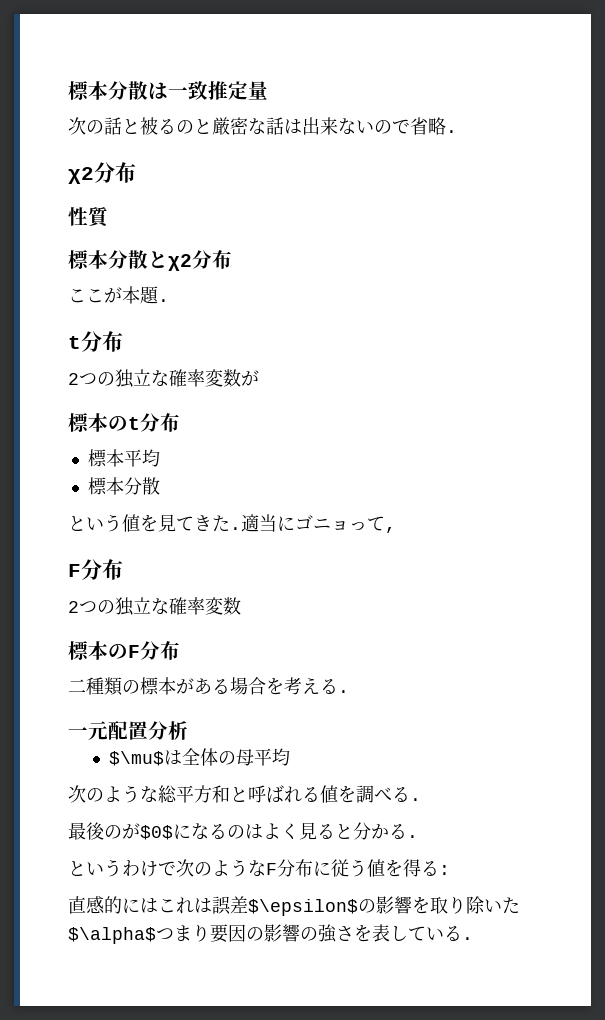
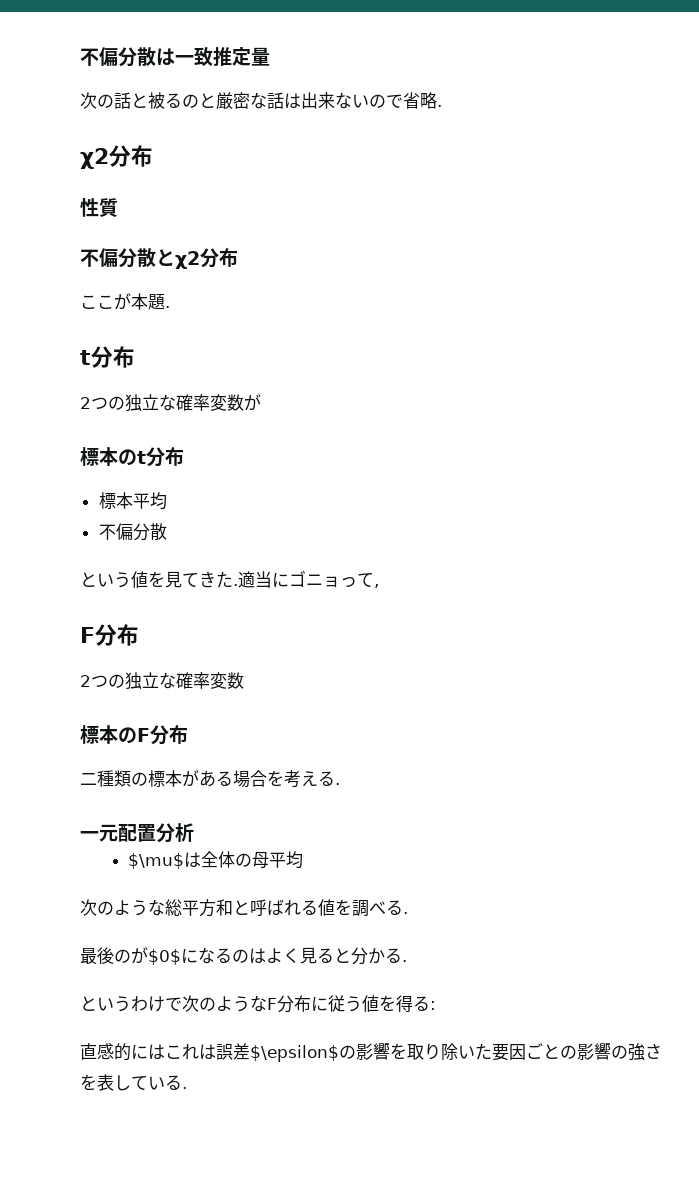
- 標本分散は一致推定量
+ 不偏分散は一致推定量
- 標本分散とχ2分布
+ 不偏分散とχ2分布
  標本平均
- 標本分散
+ 不偏分散
- 直感的にはこれは誤差$\epsilon$の影響を取り除いた$\alpha$つまり要因の影響の強さを表している.
+ 直感的にはこれは誤差$\epsilon$の影響を取り除いた要因ごとの影響の強さを表している.

